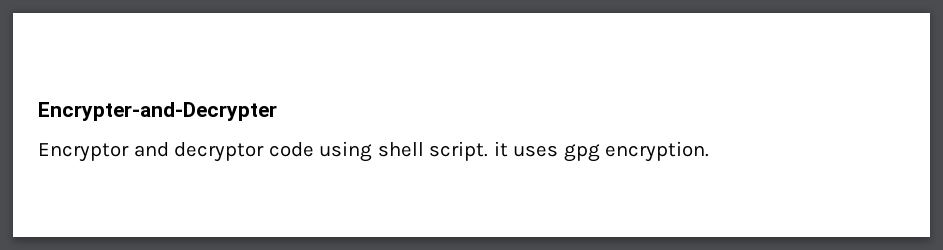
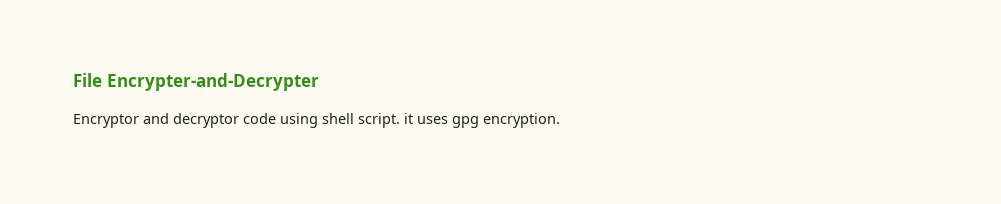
- Encrypter-and-Decrypter
+ File Encrypter-and-Decrypter

